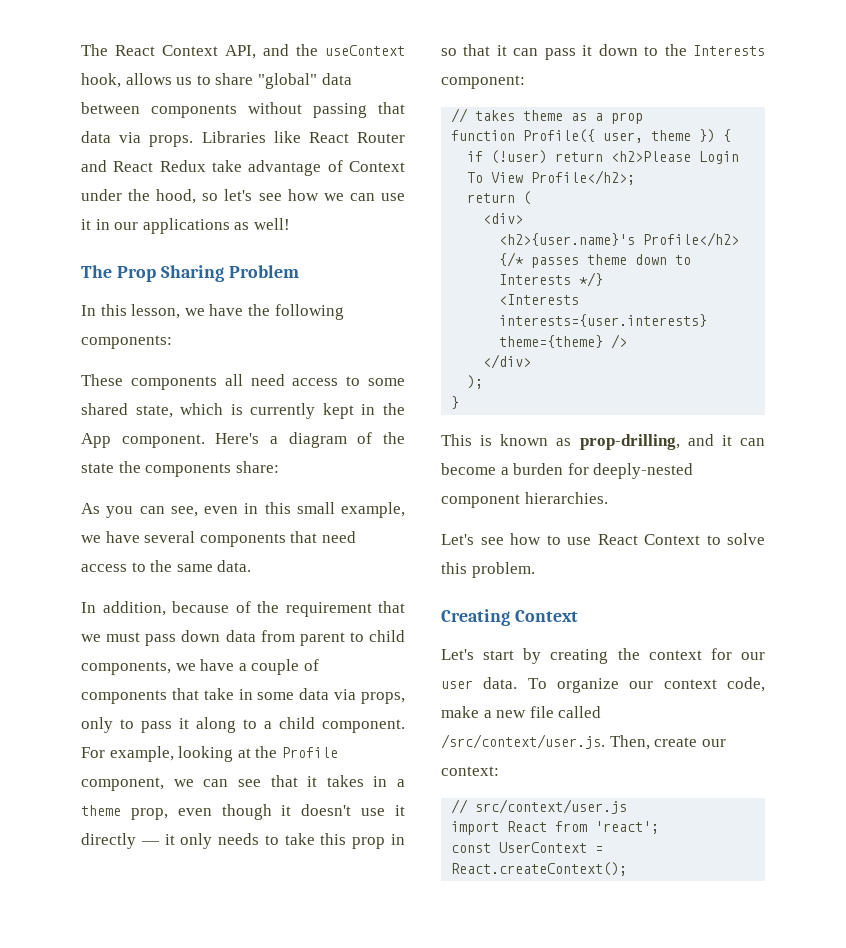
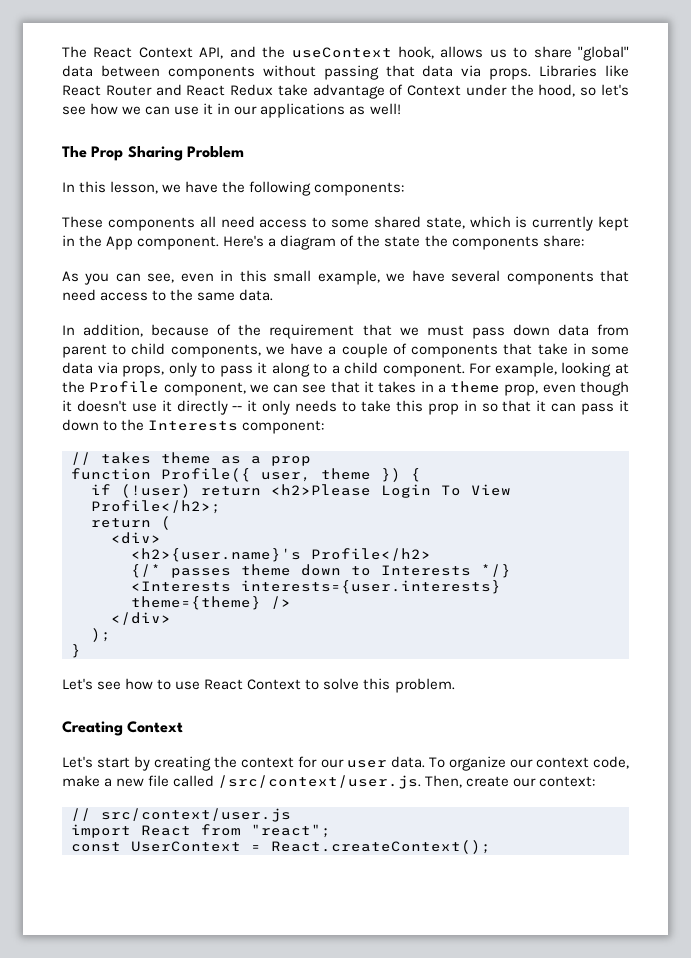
- For example, looking at the Profile component, we can see that it takes in a theme prop, even though it doesn't use it directly — it only needs to take this prop in so that it can pass it down to the Interests component:
+ For example, looking at the Profile component, we can see that it takes in a theme prop, even though it doesn't use it directly -- it only needs to take this prop in so that it can pass it down to the Interests component:
- This is known as prop-drilling, and it can become a burden for deeply-nested component hierarchies.
- import React from 'react';
+ import React from "react";

